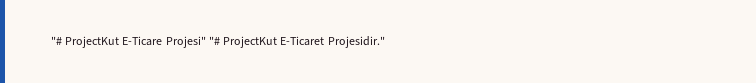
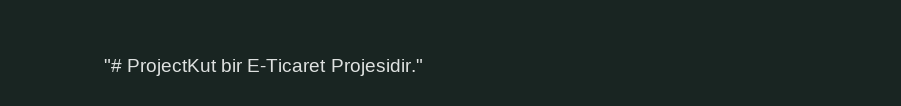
- "# ProjectKut E-Ticare Projesi" "# ProjectKut E-Ticaret Projesidir."
+ "# ProjectKut bir E-Ticaret Projesidir."

